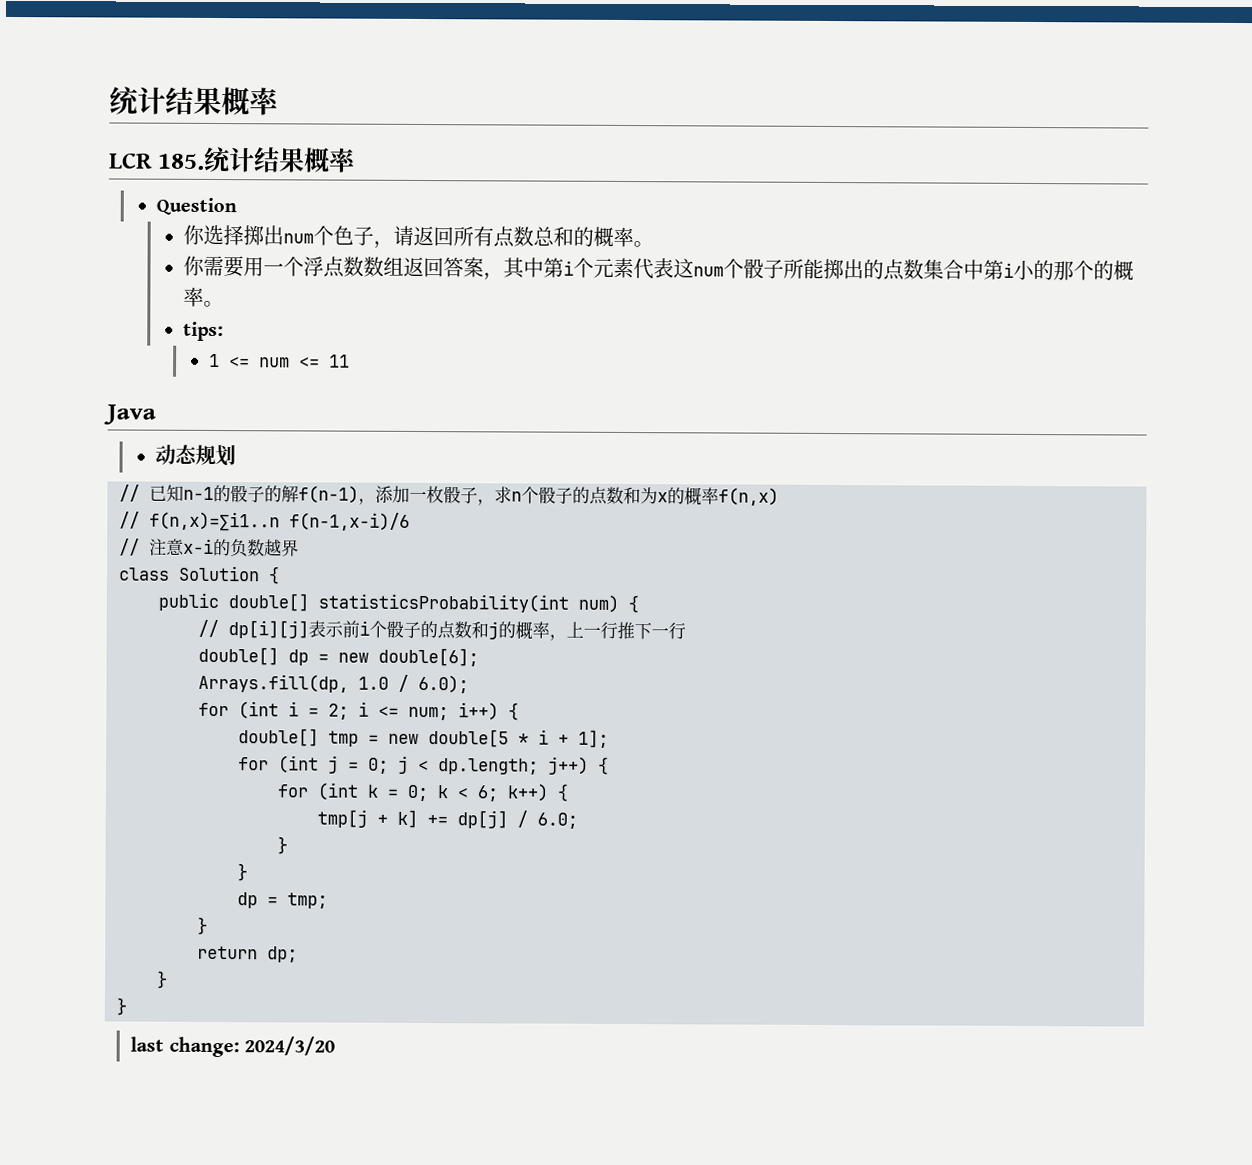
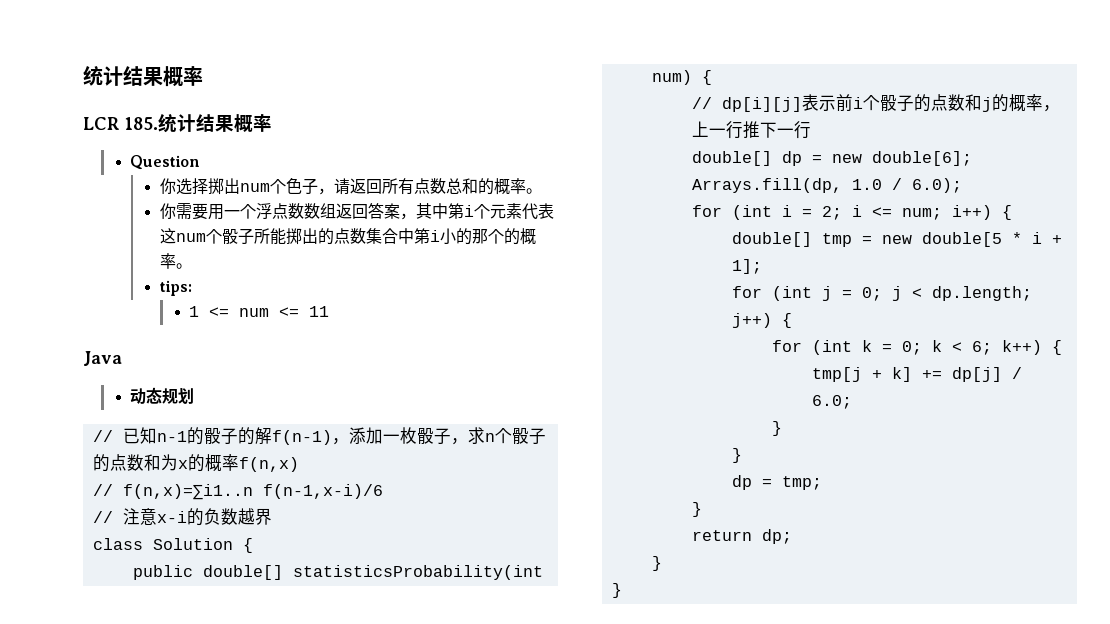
- last change: 2024/3/20

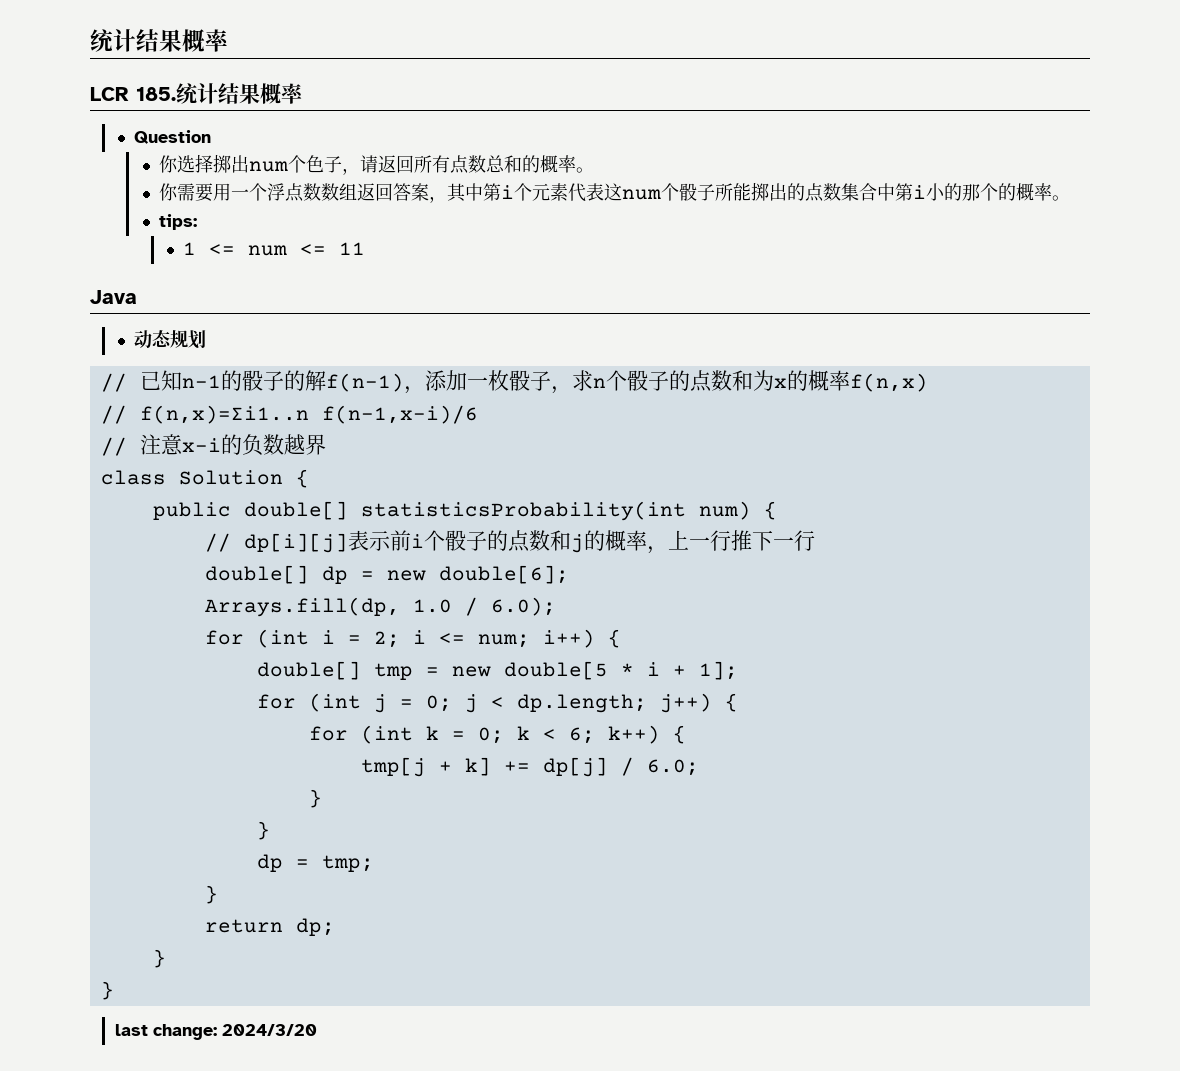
+ last change: 2024/3/20

